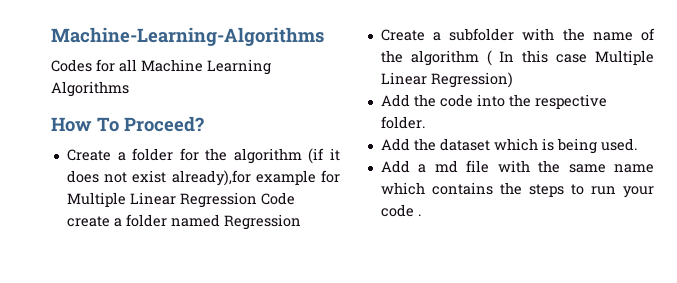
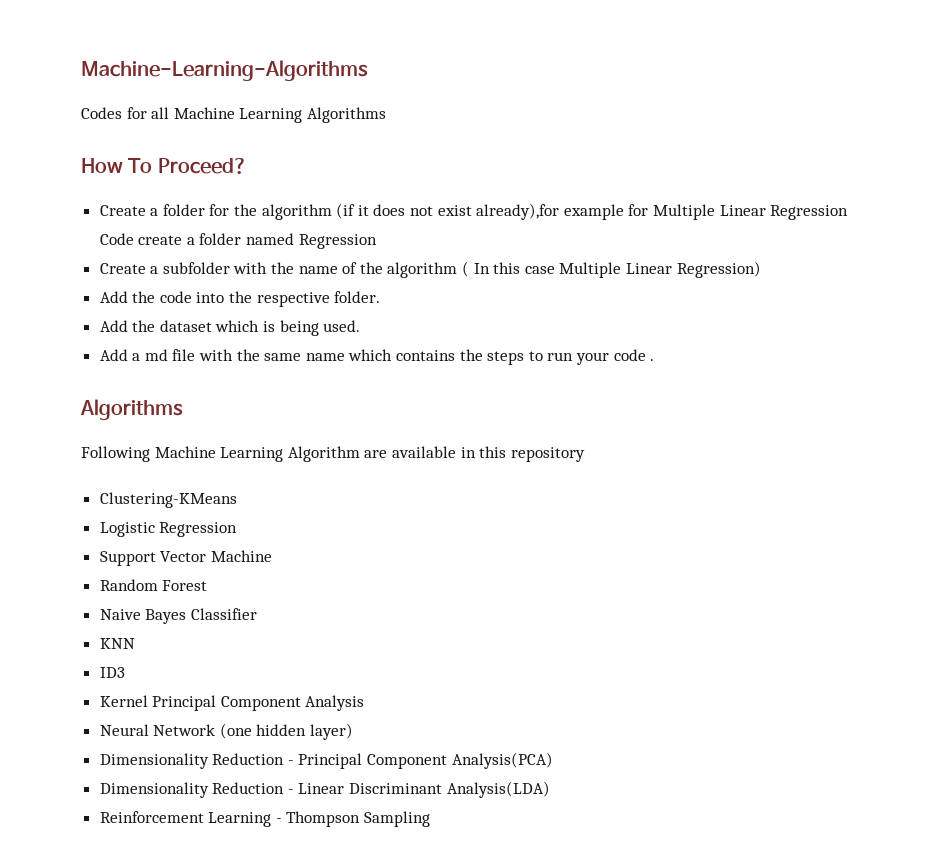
  Add a md file with the same name which contains the steps to run your code .
+ Algorithms
+ Following Machine Learning Algorithm are available in this repository
+ Clustering-KMeans
+ Logistic Regression
+ Support Vector Machine
+ Random Forest
+ Naive Bayes Classifier
+ KNN
+ ID3
+ Kernel Principal Component Analysis
+ Neural Network (one hidden layer)
+ Dimensionality Reduction - Principal Component Analysis(PCA)
+ Dimensionality Reduction - Linear Discriminant Analysis(LDA)
+ Reinforcement Learning - Thompson Sampling

